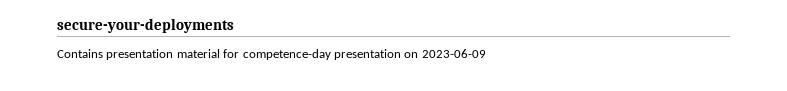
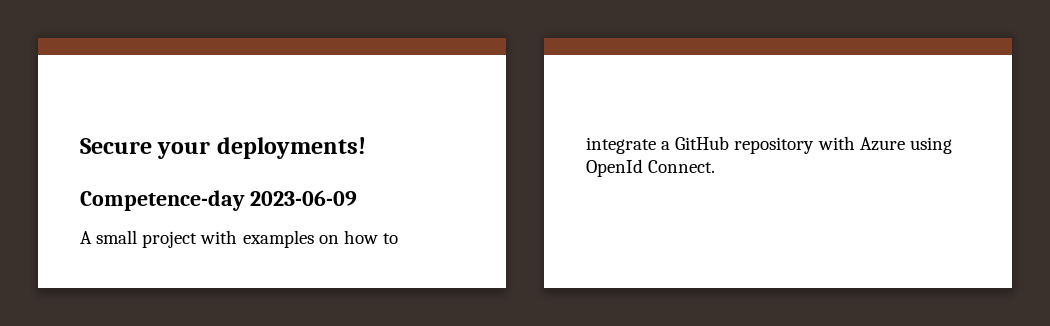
- secure-your-deployments
- Contains presentation material for competence-day presentation on 2023-06-09
+ Secure your deployments!
+ Competence-day 2023-06-09
+ A small project with examples on how to integrate a GitHub repository with Azure using OpenId Connect.

